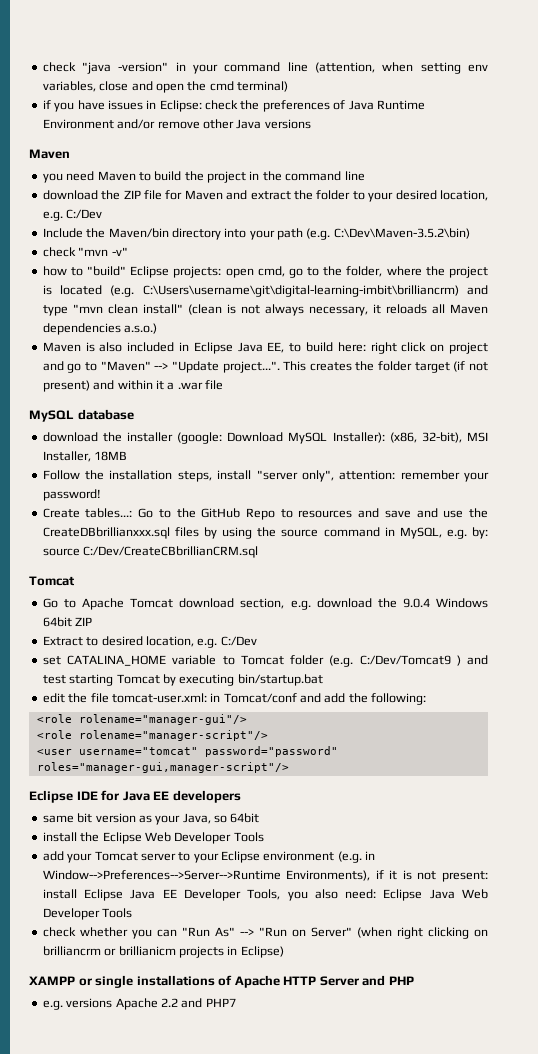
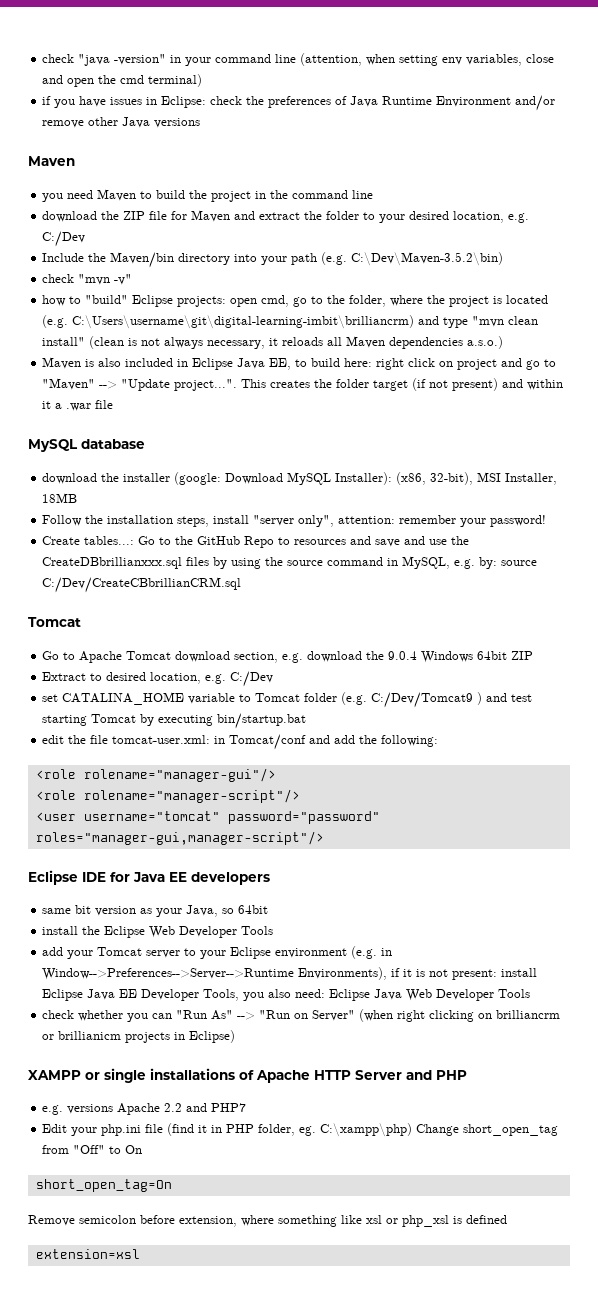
+ Edit your php.ini file (find it in PHP folder, eg. C:\xampp\php) Change short_open_tag from "Off" to On
+ short_open_tag=On
+ Remove semicolon before extension, where something like xsl or php_xsl is defined
+ extension=xsl

